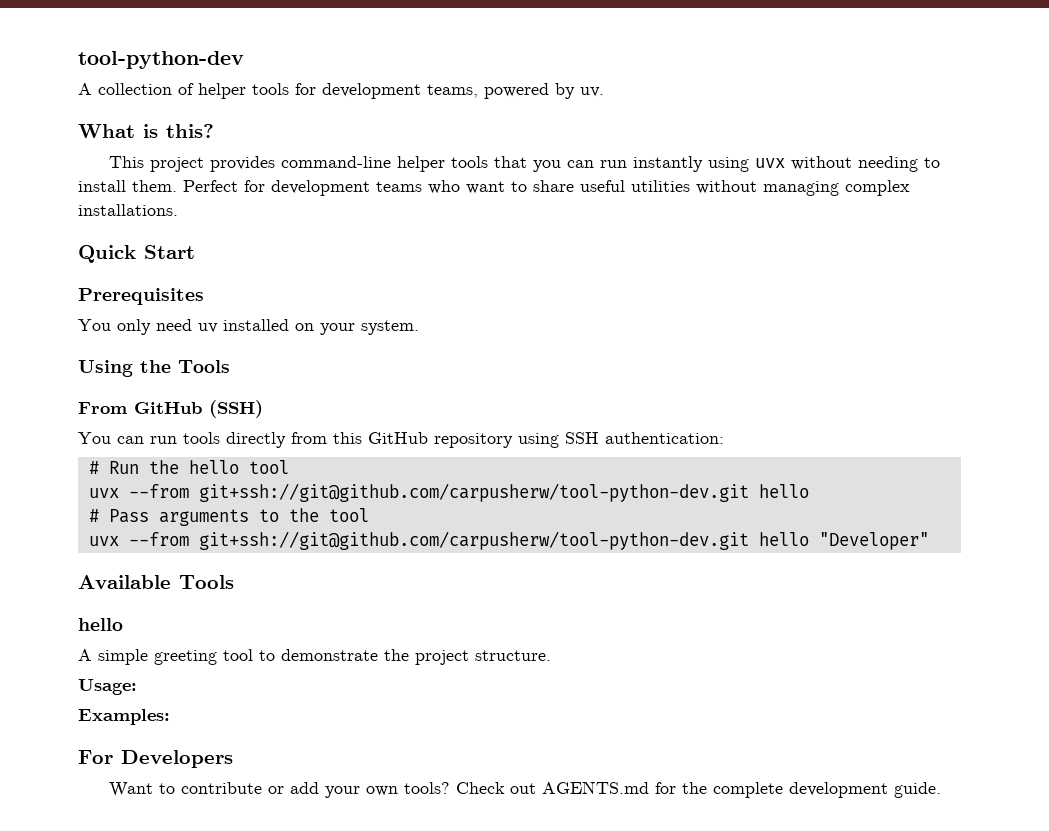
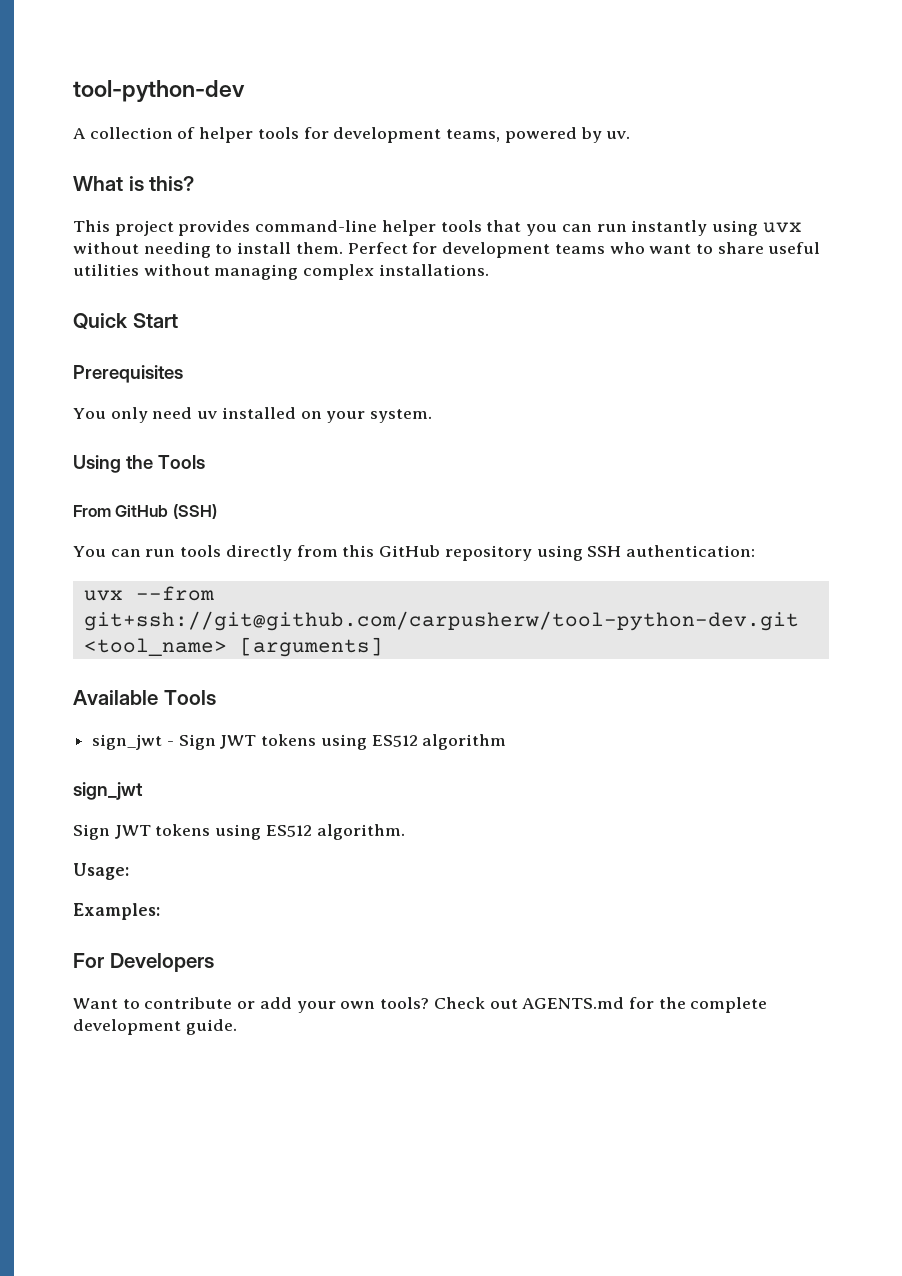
- # Run the hello tool
- uvx --from git+ssh://git@github.com/carpusherw/tool-python-dev.git hello
- # Pass arguments to the tool
- uvx --from git+ssh://git@github.com/carpusherw/tool-python-dev.git hello "Developer"
+ uvx --from git+ssh://git@github.com/carpusherw/tool-python-dev.git <tool_name> [arguments]
  Available Tools
- hello
- A simple greeting tool to demonstrate the project structure.
+ sign_jwt - Sign JWT tokens using ES512 algorithm
+ sign_jwt
+ Sign JWT tokens using ES512 algorithm.

